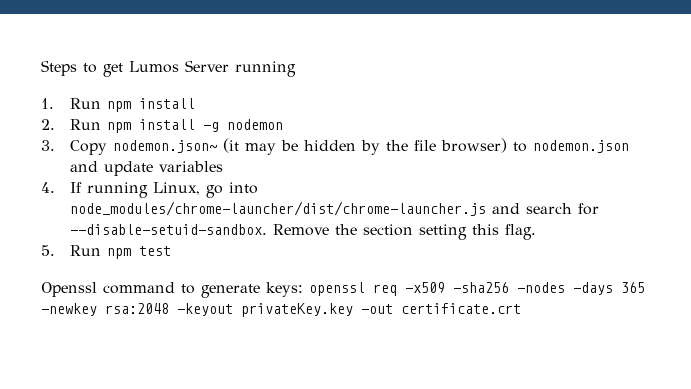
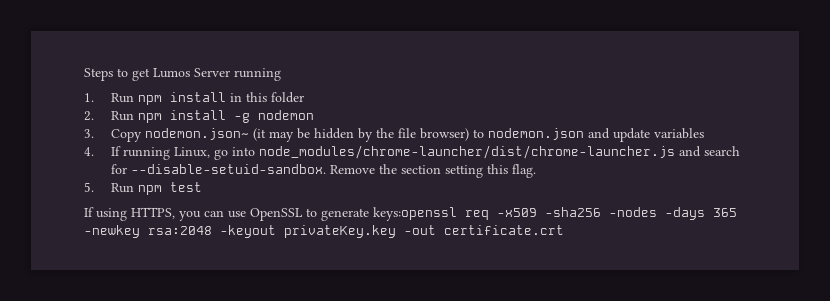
- 1. Run npm install
+ 1. Run npm install in this folder
- Openssl command to generate keys: openssl req -x509 -sha256 -nodes -days 365 -newkey rsa:2048 -keyout privateKey.key -out certificate.crt
+ If using HTTPS, you can use OpenSSL to generate keys:openssl req -x509 -sha256 -nodes -days 365 -newkey rsa:2048 -keyout privateKey.key -out certificate.crt

